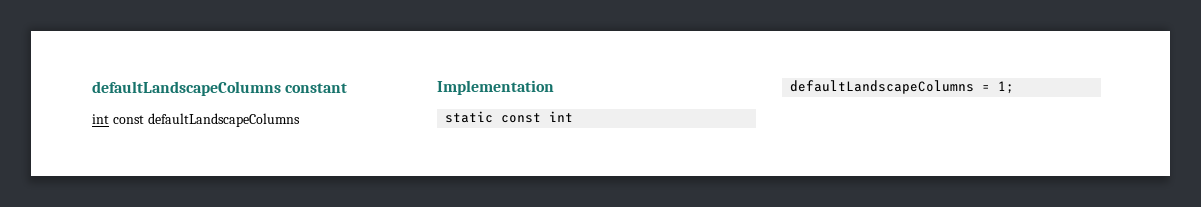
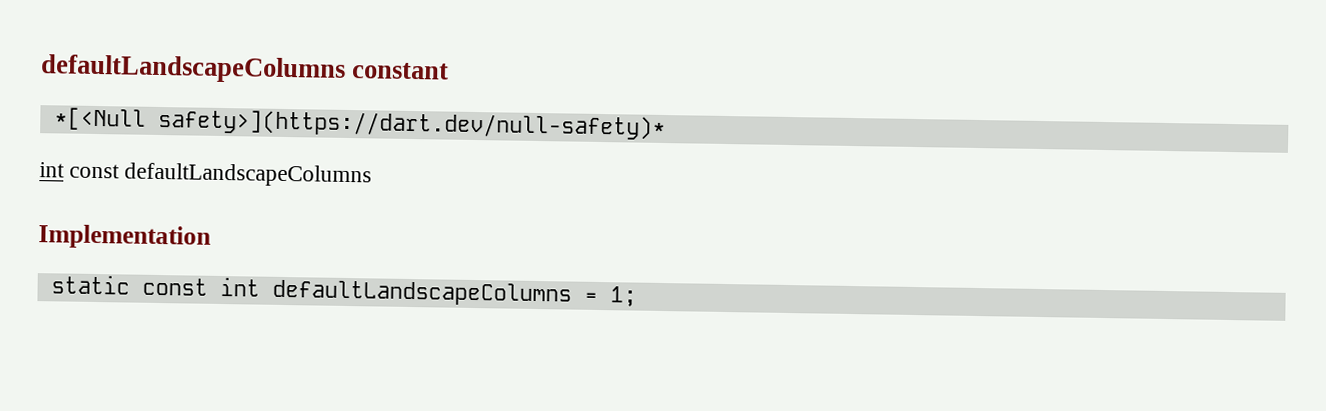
+ *[<Null safety>](https://dart.dev/null-safety)*

